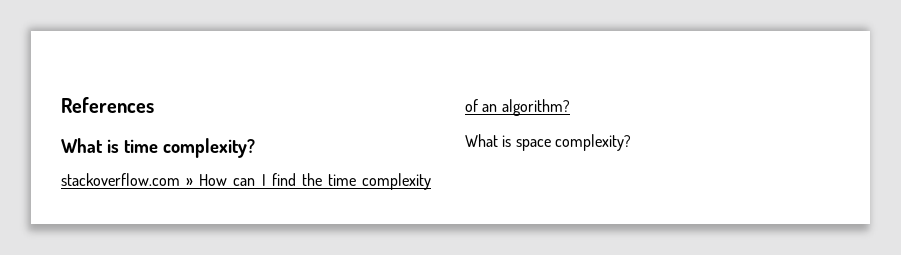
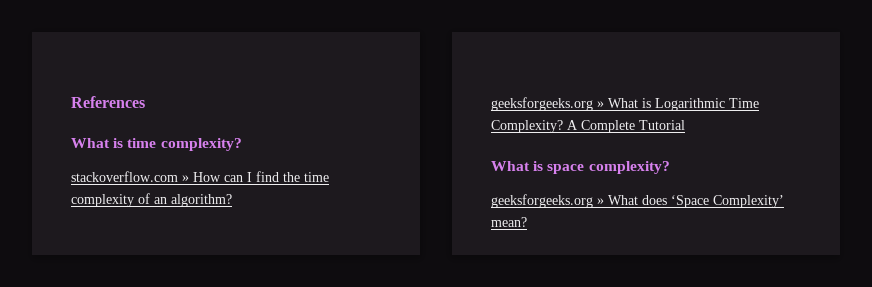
+ geeksforgeeks.org » What is Logarithmic Time Complexity? A Complete Tutorial
  What is space complexity?
+ geeksforgeeks.org » What does ‘Space Complexity’ mean?

